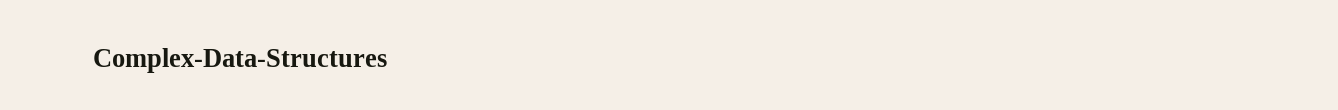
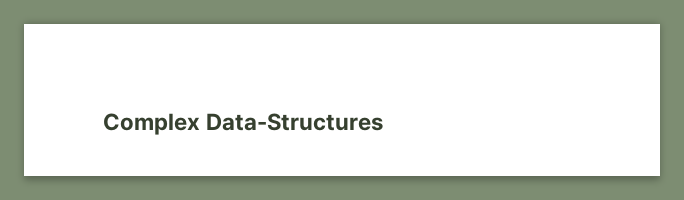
- Complex-Data-Structures
+ Complex Data-Structures

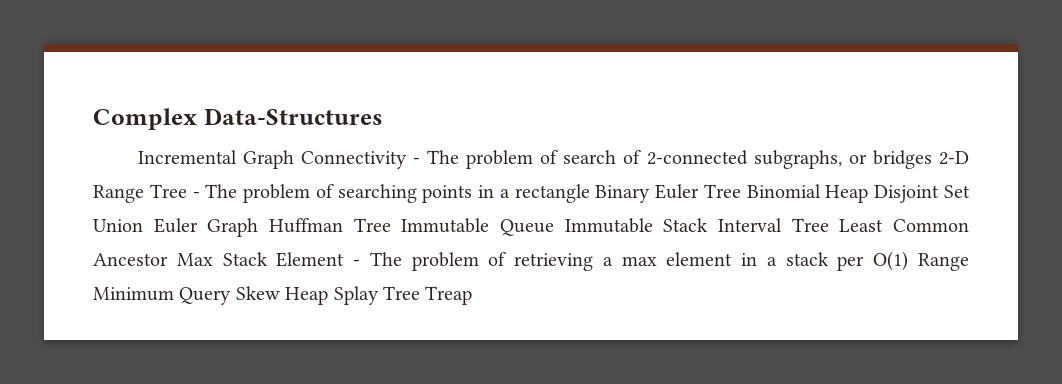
+ Incremental Graph Connectivity - The problem of search of 2-connected subgraphs, or bridges 2-D Range Tree - The problem of searching points in a rectangle Binary Euler Tree Binomial Heap Disjoint Set Union Euler Graph Huffman Tree Immutable Queue Immutable Stack Interval Tree Least Common Ancestor Max Stack Element - The problem of retrieving a max element in a stack per O(1) Range Minimum Query Skew Heap Splay Tree Treap

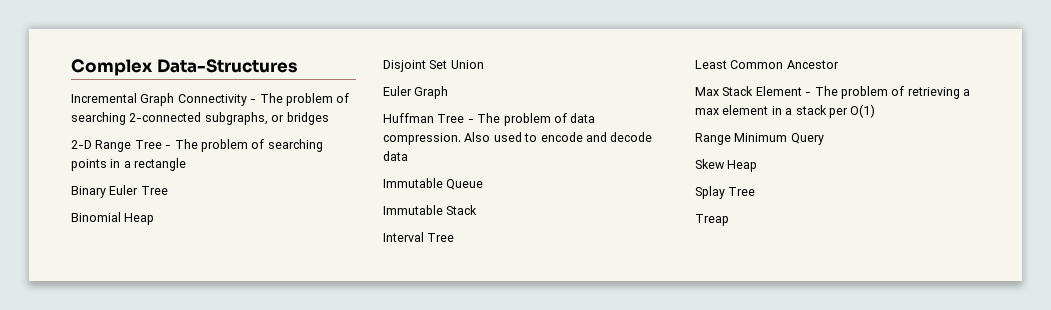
- Incremental Graph Connectivity - The problem of search of 2-connected subgraphs, or bridges 2-D Range Tree - The problem of searching points in a rectangle Binary Euler Tree Binomial Heap Disjoint Set Union Euler Graph Huffman Tree Immutable Queue Immutable Stack Interval Tree Least Common Ancestor Max Stack Element - The problem of retrieving a max element in a stack per O(1) Range Minimum Query Skew Heap Splay Tree Treap
+ Incremental Graph Connectivity - The problem of searching 2-connected subgraphs, or bridges
+ 2-D Range Tree - The problem of searching points in a rectangle
+ Binary Euler Tree
+ Binomial Heap
+ Disjoint Set Union
+ Euler Graph
+ Huffman Tree - The problem of data compression. Also used to encode and decode data
+ Immutable Queue
+ Immutable Stack
+ Interval Tree
+ Least Common Ancestor
+ Max Stack Element - The problem of retrieving a max element in a stack per O(1)
+ Range Minimum Query
+ Skew Heap
+ Splay Tree
+ Treap

